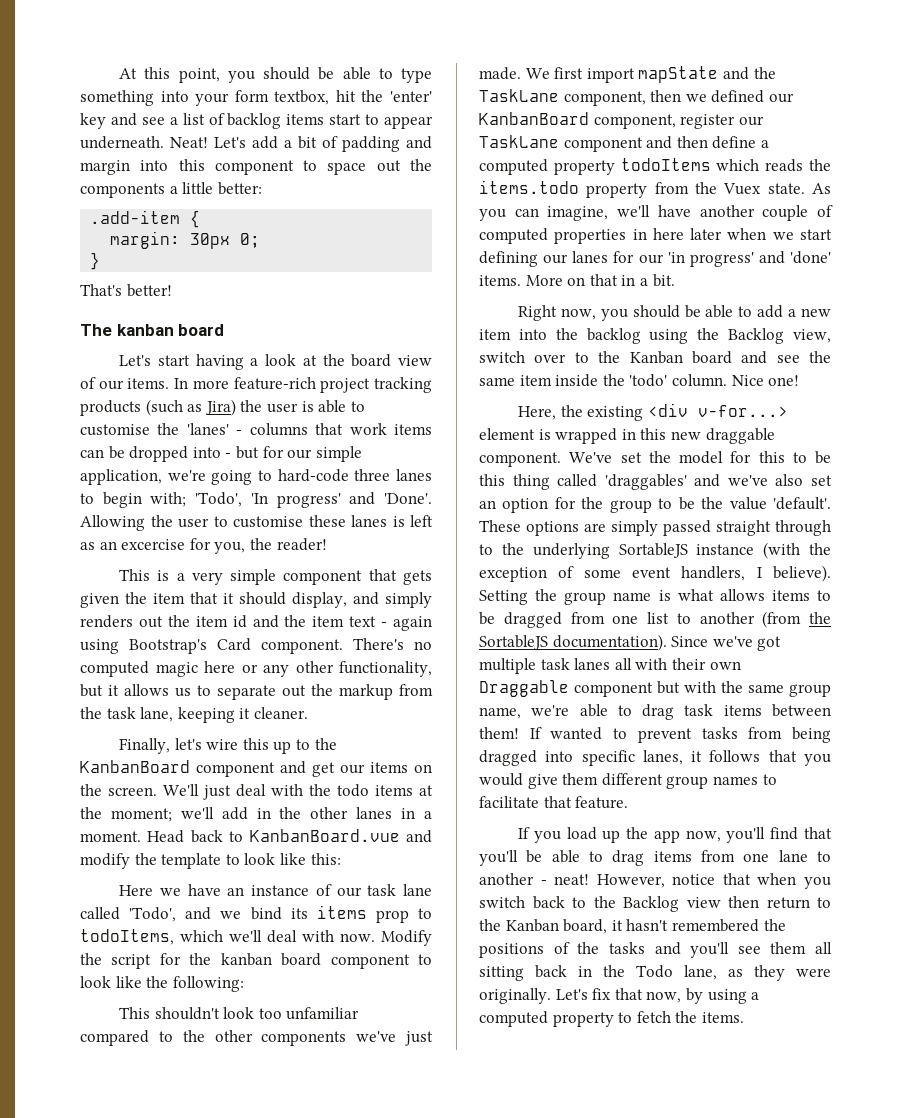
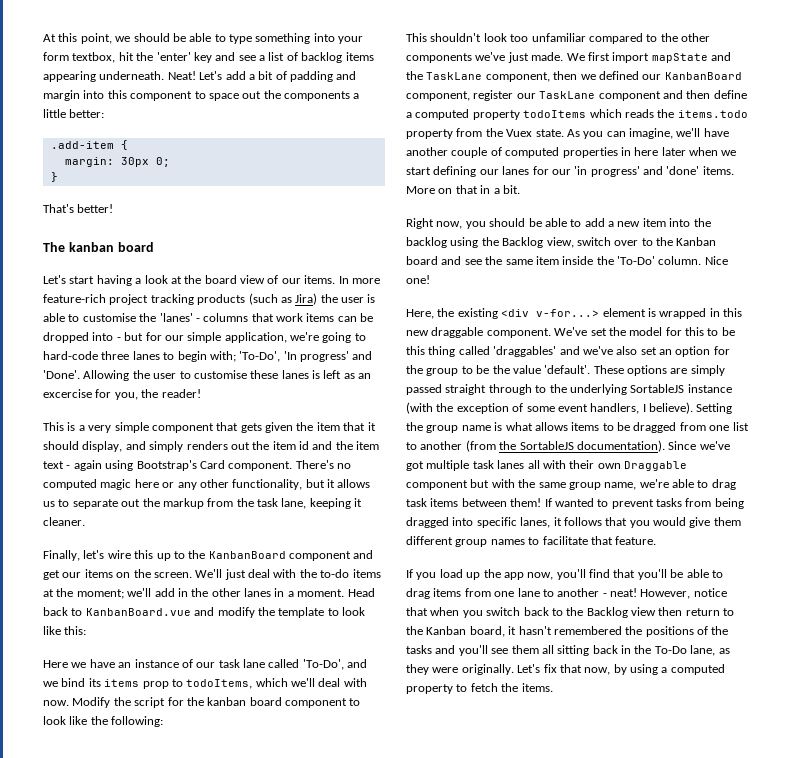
- At this point, you should be able to type something into your form textbox, hit the 'enter' key and see a list of backlog items start to appear underneath.
+ At this point, we should be able to type something into your form textbox, hit the 'enter' key and see a list of backlog items appearing underneath.
- In more feature-rich project tracking products (such as Jira) the user is able to customise the 'lanes' - columns that work items can be dropped into - but for our simple application, we're going to hard-code three lanes to begin with; 'Todo', 'In progress' and 'Done'.
+ In more feature-rich project tracking products (such as Jira) the user is able to customise the 'lanes' - columns that work items can be dropped into - but for our simple application, we're going to hard-code three lanes to begin with; 'To-Do', 'In progress' and 'Done'.
- We'll just deal with the todo items at the moment; we'll add in the other lanes in a moment.
+ We'll just deal with the to-do items at the moment; we'll add in the other lanes in a moment.
- Here we have an instance of our task lane called 'Todo', and we bind its items prop to todoItems, which we'll deal with now.
+ Here we have an instance of our task lane called 'To-Do', and we bind its items prop to todoItems, which we'll deal with now.
- Right now, you should be able to add a new item into the backlog using the Backlog view, switch over to the Kanban board and see the same item inside the 'todo' column.
+ Right now, you should be able to add a new item into the backlog using the Backlog view, switch over to the Kanban board and see the same item inside the 'To-Do' column.
- However, notice that when you switch back to the Backlog view then return to the Kanban board, it hasn't remembered the positions of the tasks and you'll see them all sitting back in the Todo lane, as they were originally.
+ However, notice that when you switch back to the Backlog view then return to the Kanban board, it hasn't remembered the positions of the tasks and you'll see them all sitting back in the To-Do lane, as they were originally.

